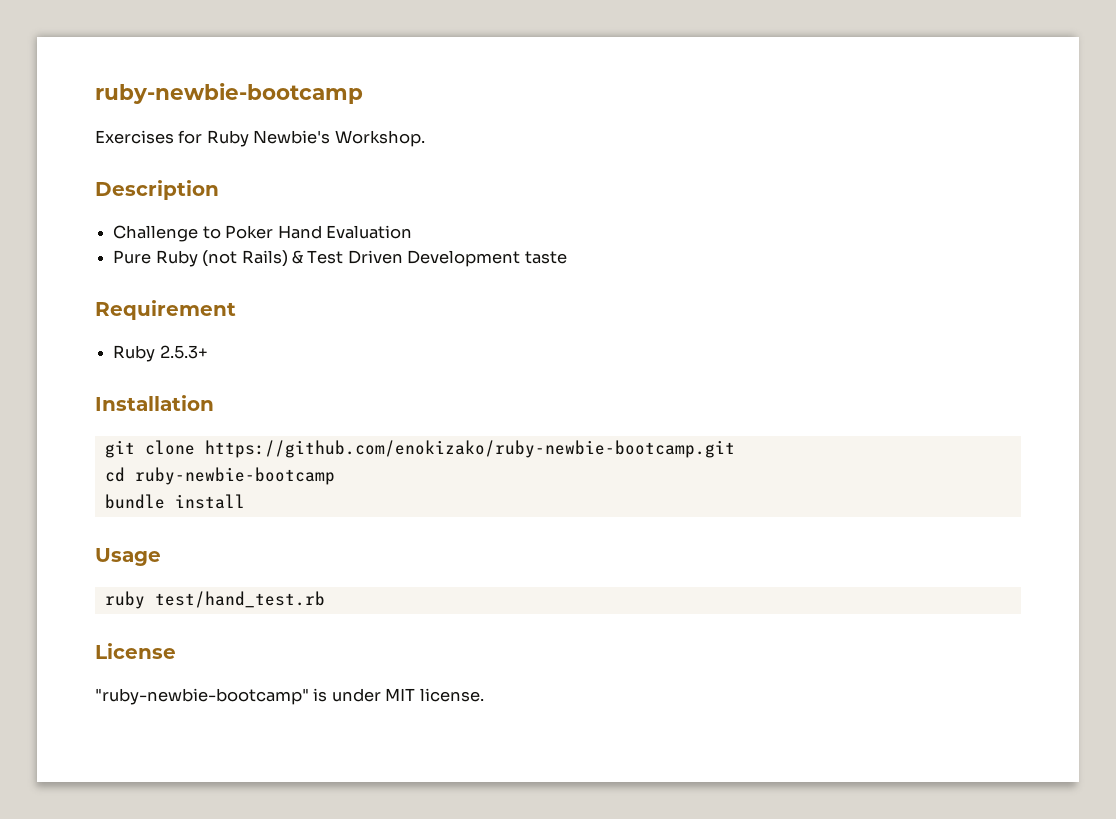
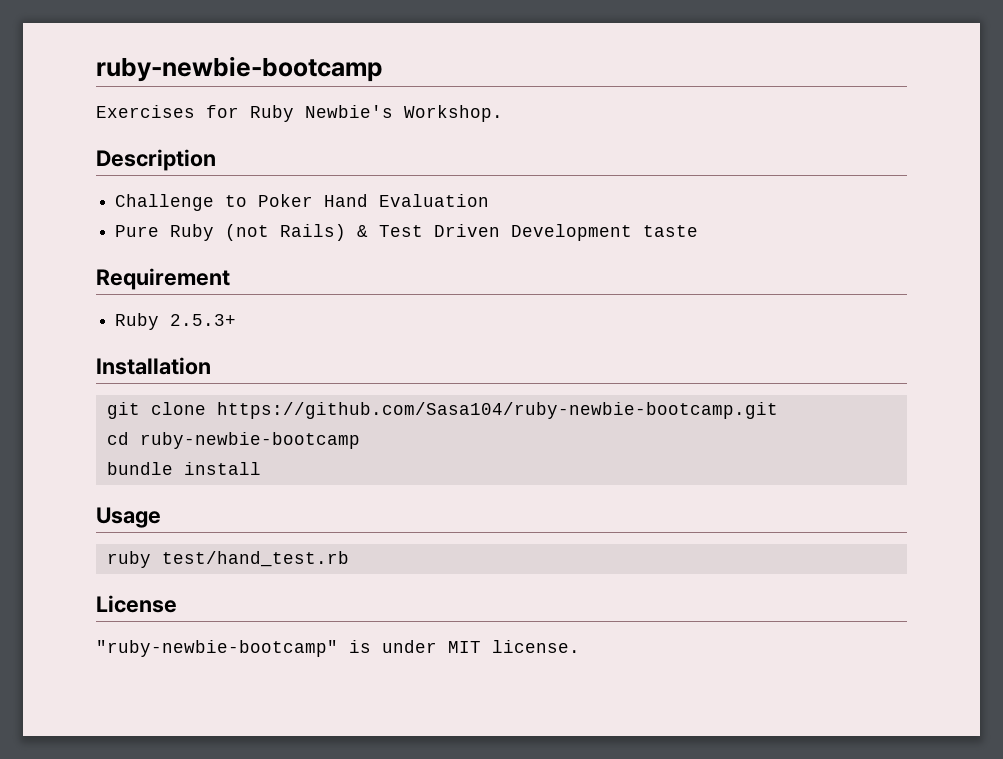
- git clone https://github.com/enokizako/ruby-newbie-bootcamp.git
+ git clone https://github.com/Sasa104/ruby-newbie-bootcamp.git

